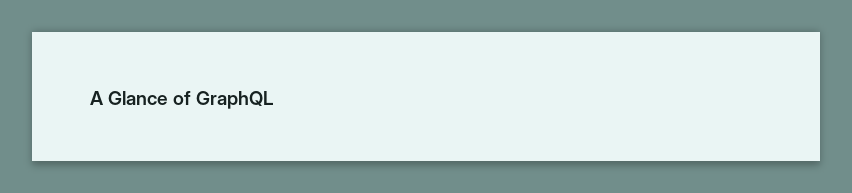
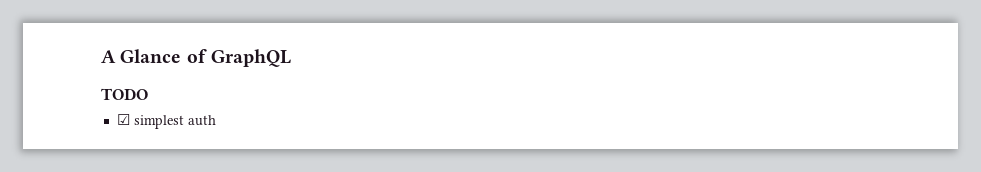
+ TODO
+ ☑ simplest auth

